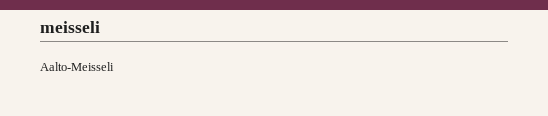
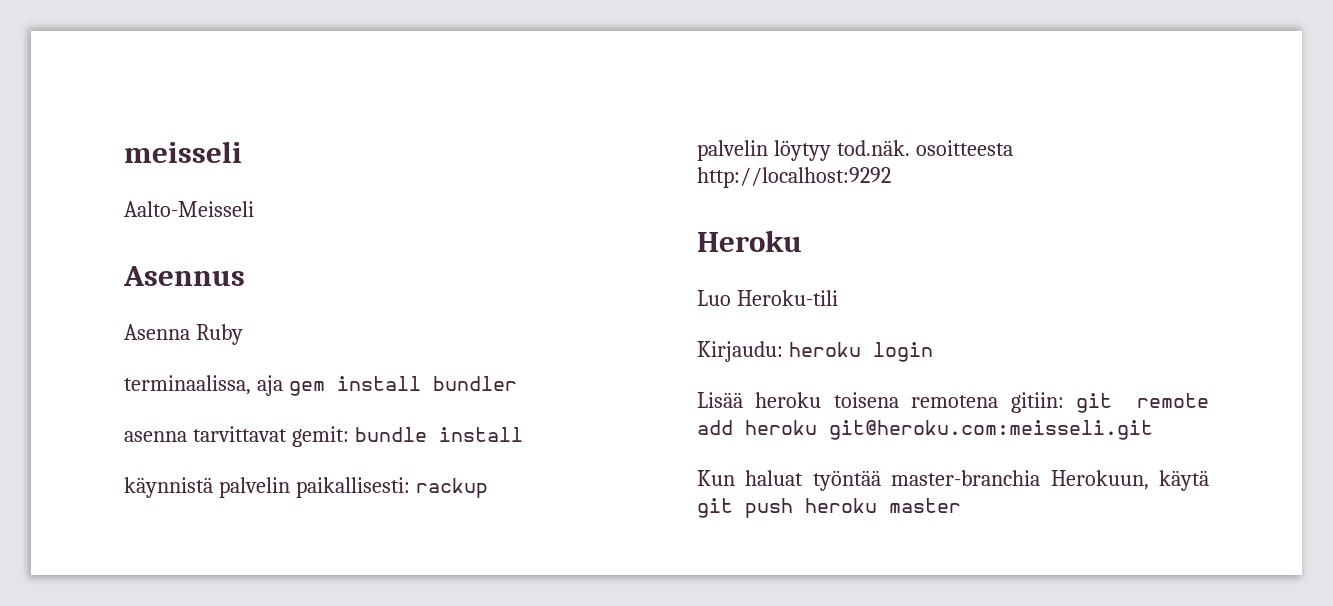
+ Asennus
+ Asenna Ruby
+ terminaalissa, aja gem install bundler
+ asenna tarvittavat gemit: bundle install
+ käynnistä palvelin paikallisesti: rackup
+ palvelin löytyy tod.näk. osoitteesta http://localhost:9292
+ Heroku
+ Luo Heroku-tili
+ Kirjaudu: heroku login
+ Lisää heroku toisena remotena gitiin: git remote add heroku git@heroku.com:meisseli.git
+ Kun haluat työntää master-branchia Herokuun, käytä git push heroku master

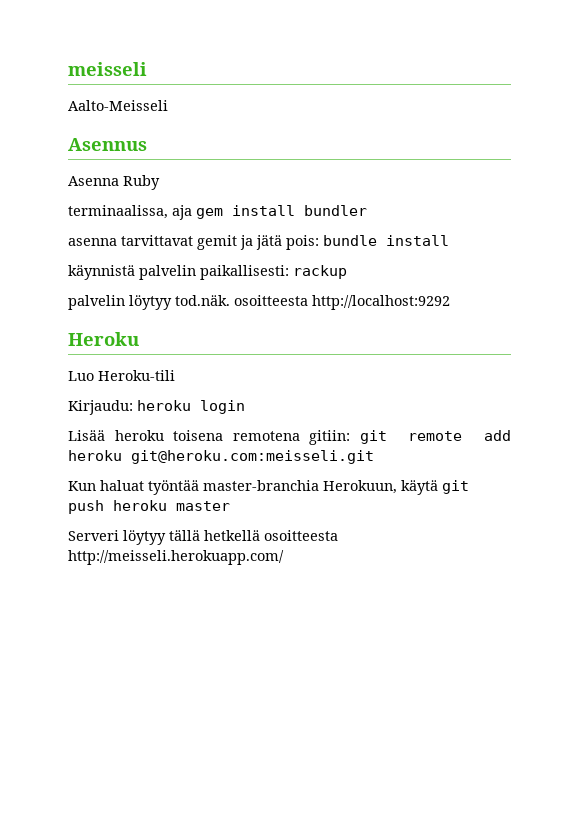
- asenna tarvittavat gemit: bundle install
+ asenna tarvittavat gemit ja jätä pois: bundle install
+ Serveri löytyy tällä hetkellä osoitteesta http://meisseli.herokuapp.com/

